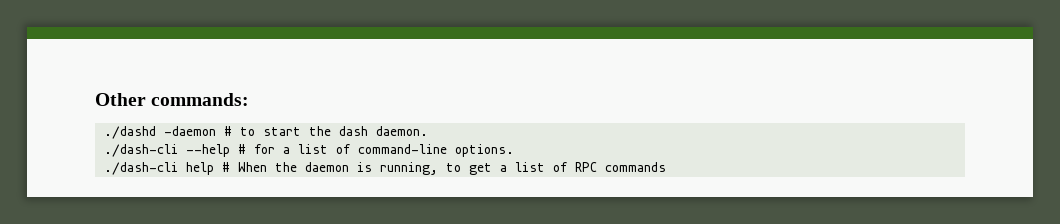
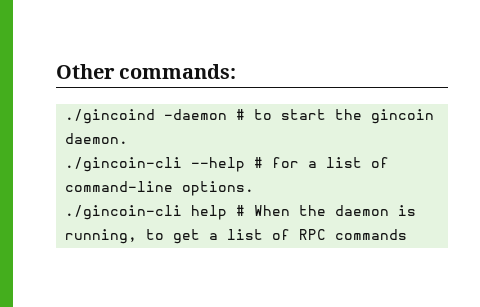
- ./dashd -daemon # to start the dash daemon.
+ ./gincoind -daemon # to start the gincoin daemon.
- ./dash-cli --help # for a list of command-line options.
+ ./gincoin-cli --help # for a list of command-line options.
- ./dash-cli help # When the daemon is running, to get a list of RPC commands
+ ./gincoin-cli help # When the daemon is running, to get a list of RPC commands

